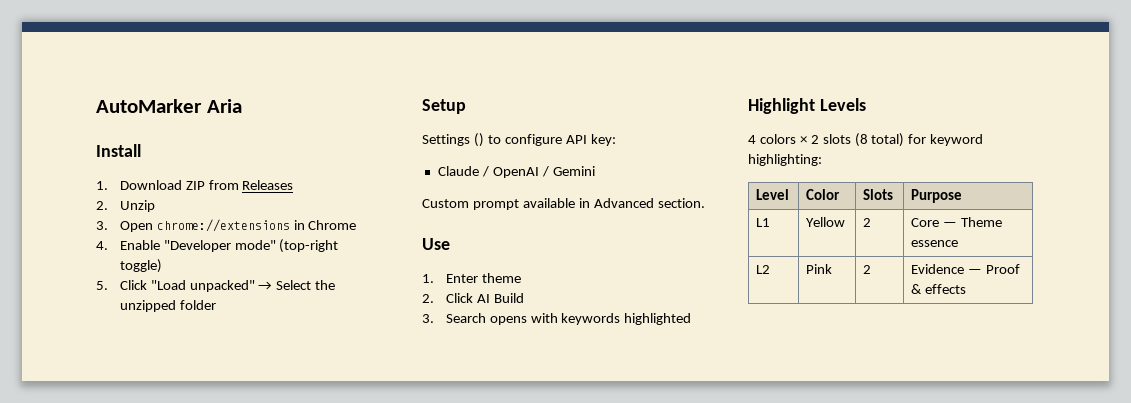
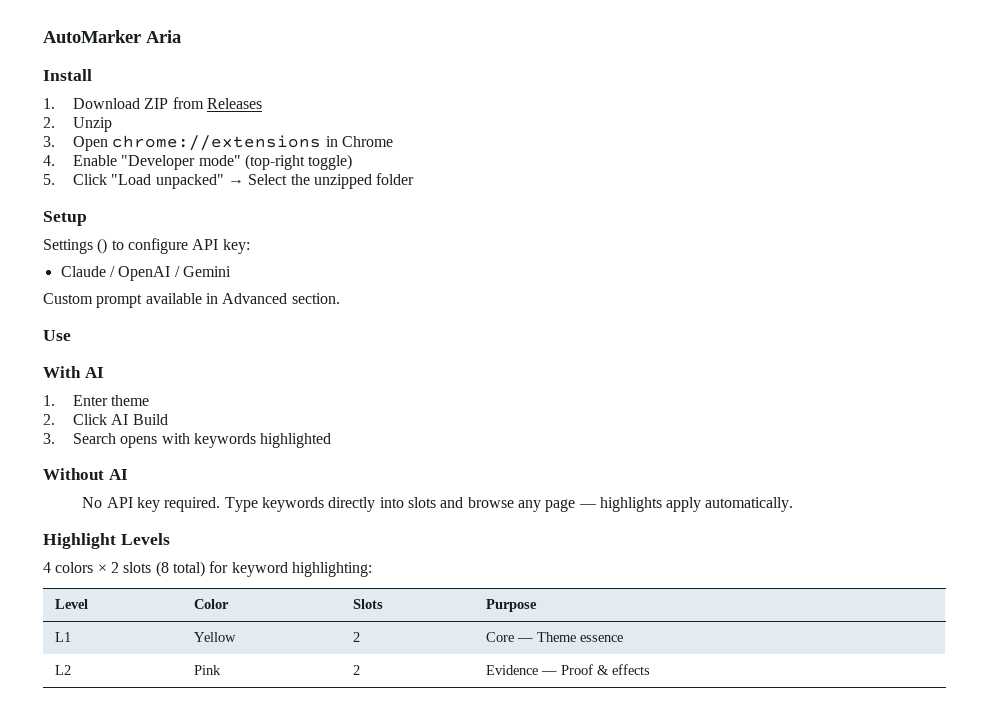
+ With AI
+ Without AI
+ No API key required. Type keywords directly into slots and browse any page — highlights apply automatically.

